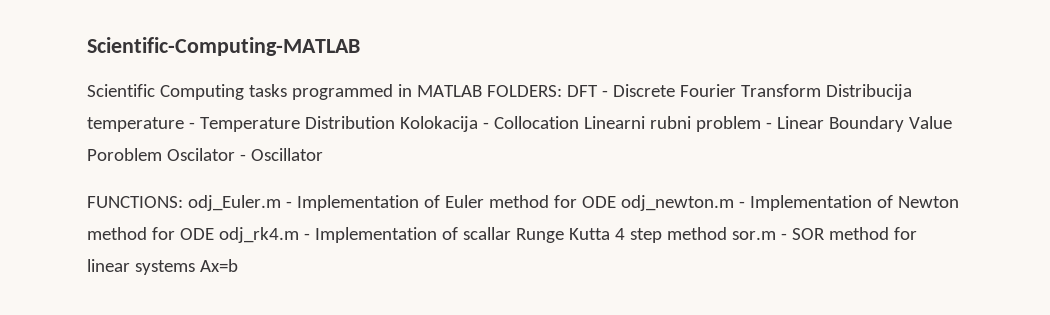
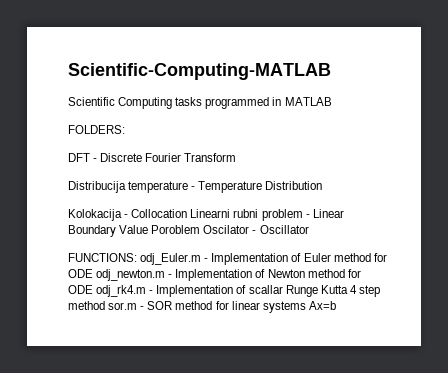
- Scientific Computing tasks programmed in MATLAB FOLDERS: DFT - Discrete Fourier Transform Distribucija temperature - Temperature Distribution Kolokacija - Collocation Linearni rubni problem - Linear Boundary Value Poroblem Oscilator - Oscillator
+ Scientific Computing tasks programmed in MATLAB
+ FOLDERS:
+ DFT - Discrete Fourier Transform
+ Distribucija temperature - Temperature Distribution
+ Kolokacija - Collocation Linearni rubni problem - Linear Boundary Value Poroblem Oscilator - Oscillator

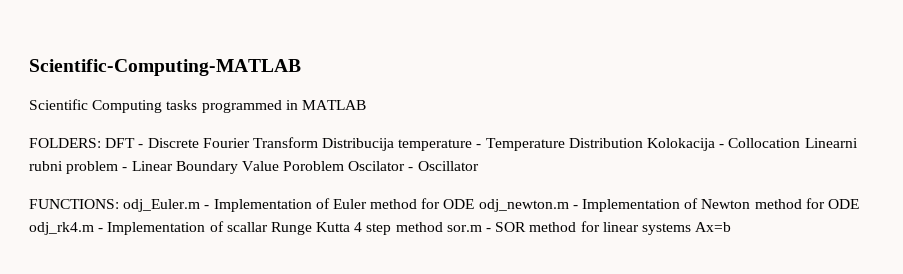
- FOLDERS:
- DFT - Discrete Fourier Transform
- Distribucija temperature - Temperature Distribution
- Kolokacija - Collocation Linearni rubni problem - Linear Boundary Value Poroblem Oscilator - Oscillator
+ FOLDERS: DFT - Discrete Fourier Transform Distribucija temperature - Temperature Distribution Kolokacija - Collocation Linearni rubni problem - Linear Boundary Value Poroblem Oscilator - Oscillator

